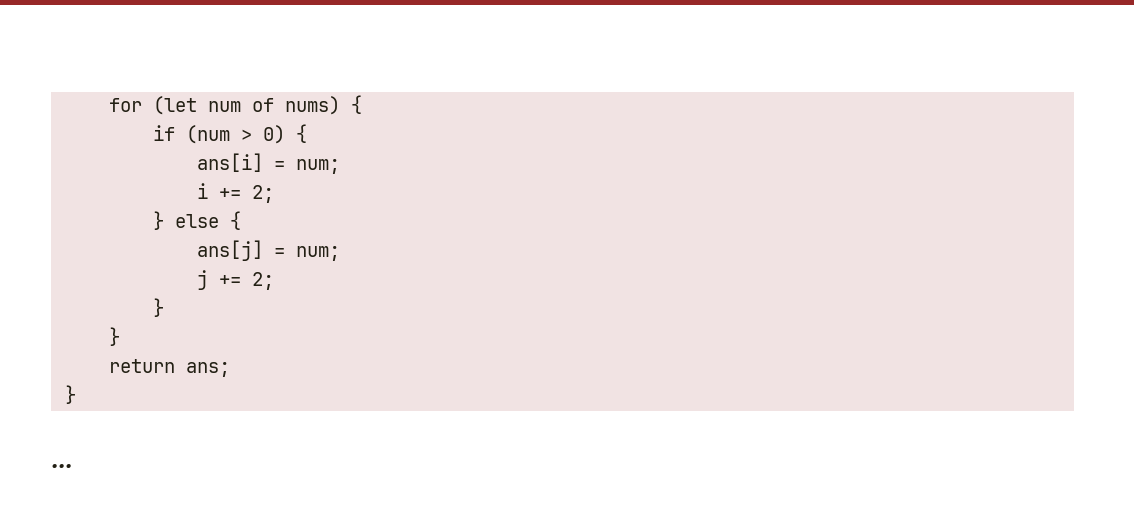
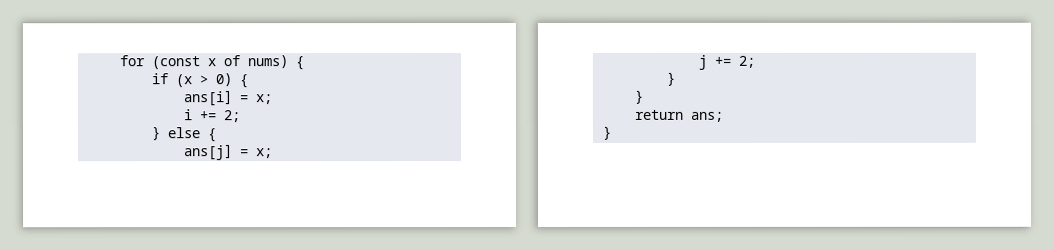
- for (let num of nums) {
+ for (const x of nums) {
- if (num > 0) {
+ if (x > 0) {
- ans[i] = num;
+ ans[i] = x;
- ans[j] = num;
+ ans[j] = x;
- ...

